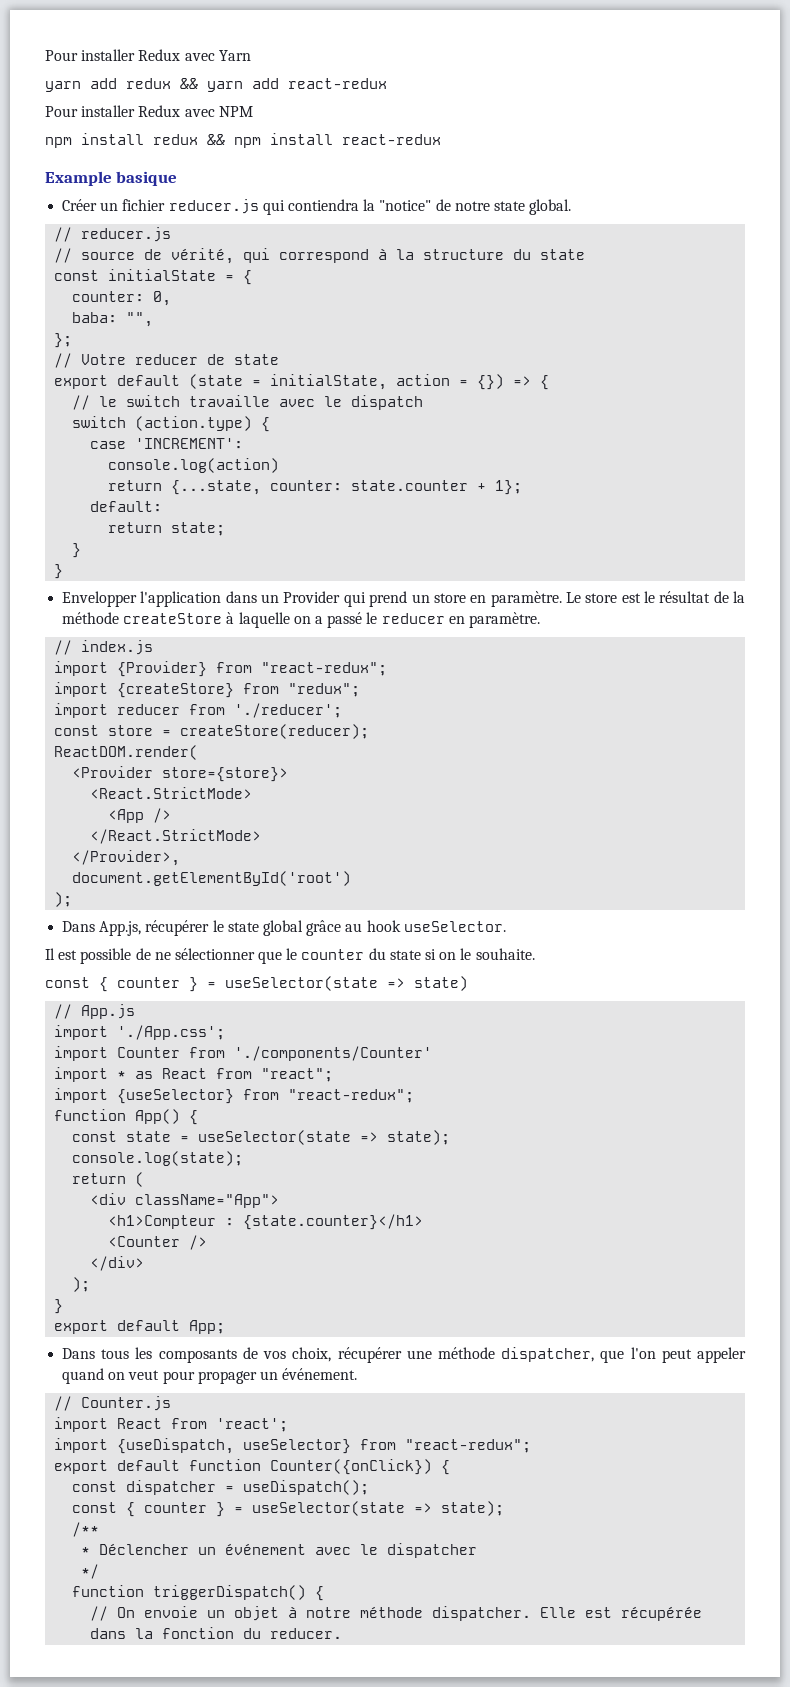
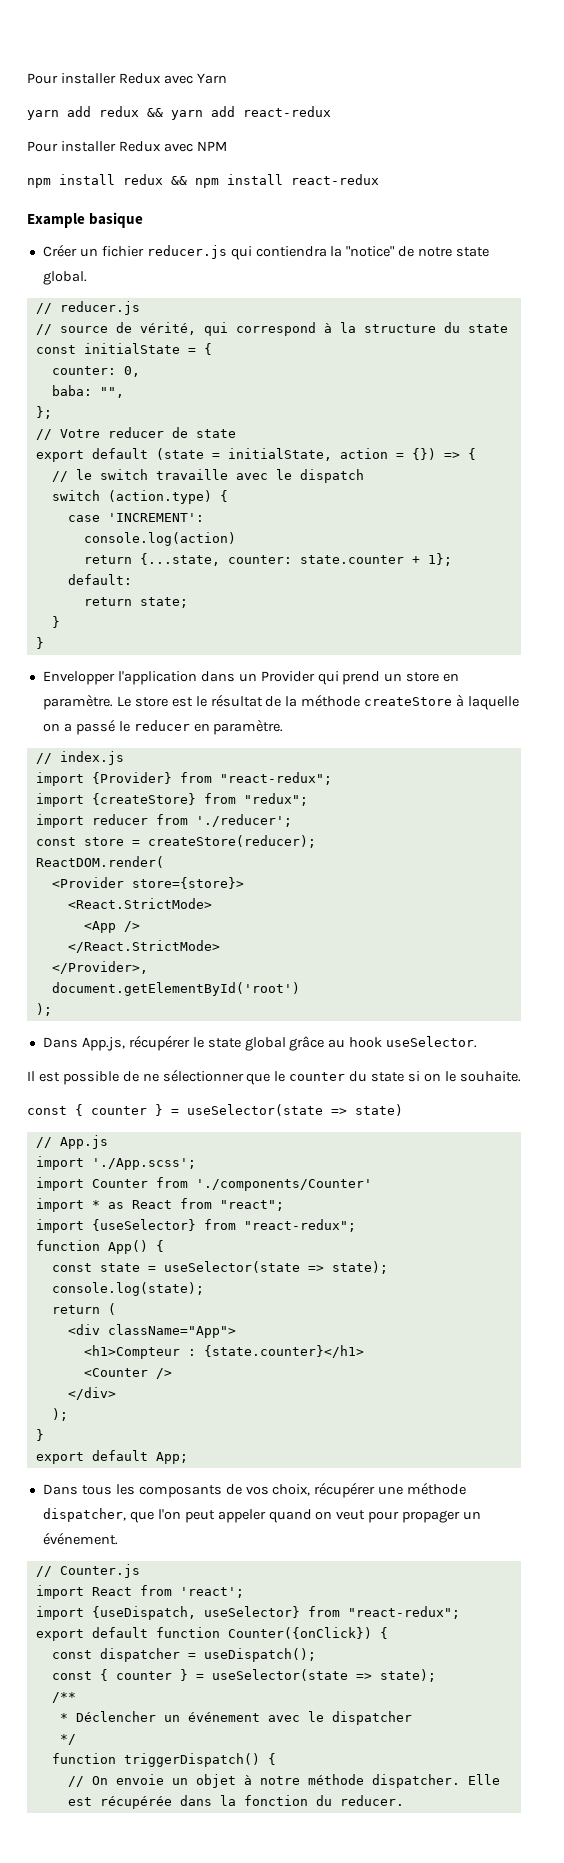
- import './App.css';
+ import './App.scss';

